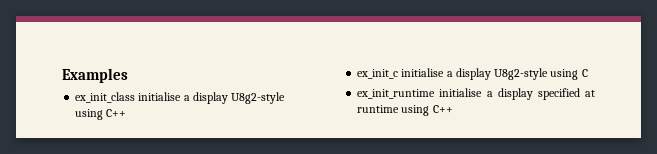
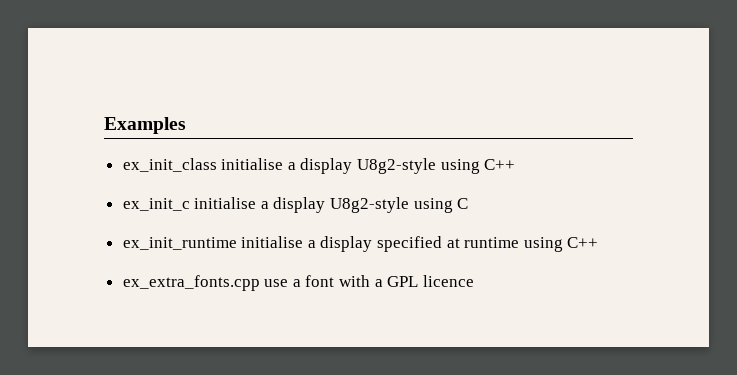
+ ex_extra_fonts.cpp use a font with a GPL licence

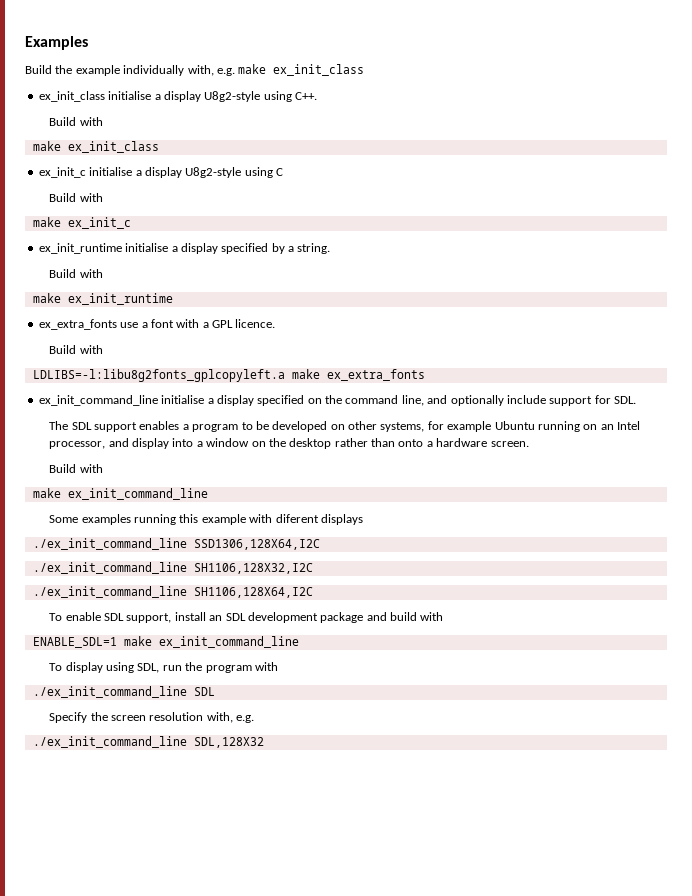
+ Build the example individually with, e.g. make ex_init_class
- ex_init_class initialise a display U8g2-style using C++
+ ex_init_class initialise a display U8g2-style using C++.
+ Build with
+ make ex_init_class
  ex_init_c initialise a display U8g2-style using C
+ Build with
+ make ex_init_c
- ex_init_runtime initialise a display specified at runtime using C++
- ex_extra_fonts.cpp use a font with a GPL licence
+ ex_init_runtime initialise a display specified by a string.
+ Build with
+ make ex_init_runtime
+ ex_extra_fonts use a font with a GPL licence.
+ Build with
+ LDLIBS=-l:libu8g2fonts_gplcopyleft.a make ex_extra_fonts
+ ex_init_command_line initialise a display specified on the command line, and optionally include support for SDL.
+ The SDL support enables a program to be developed on other systems, for example Ubuntu running on an Intel processor, and display into a window on the desktop rather than onto a hardware screen.
+ Build with
+ make ex_init_command_line
+ Some examples running this example with diferent displays
+ ./ex_init_command_line SSD1306,128X64,I2C
+ ./ex_init_command_line SH1106,128X32,I2C
+ ./ex_init_command_line SH1106,128X64,I2C
+ To enable SDL support, install an SDL development package and build with
+ ENABLE_SDL=1 make ex_init_command_line
+ To display using SDL, run the program with
+ ./ex_init_command_line SDL
+ Specify the screen resolution with, e.g.
+ ./ex_init_command_line SDL,128X32

